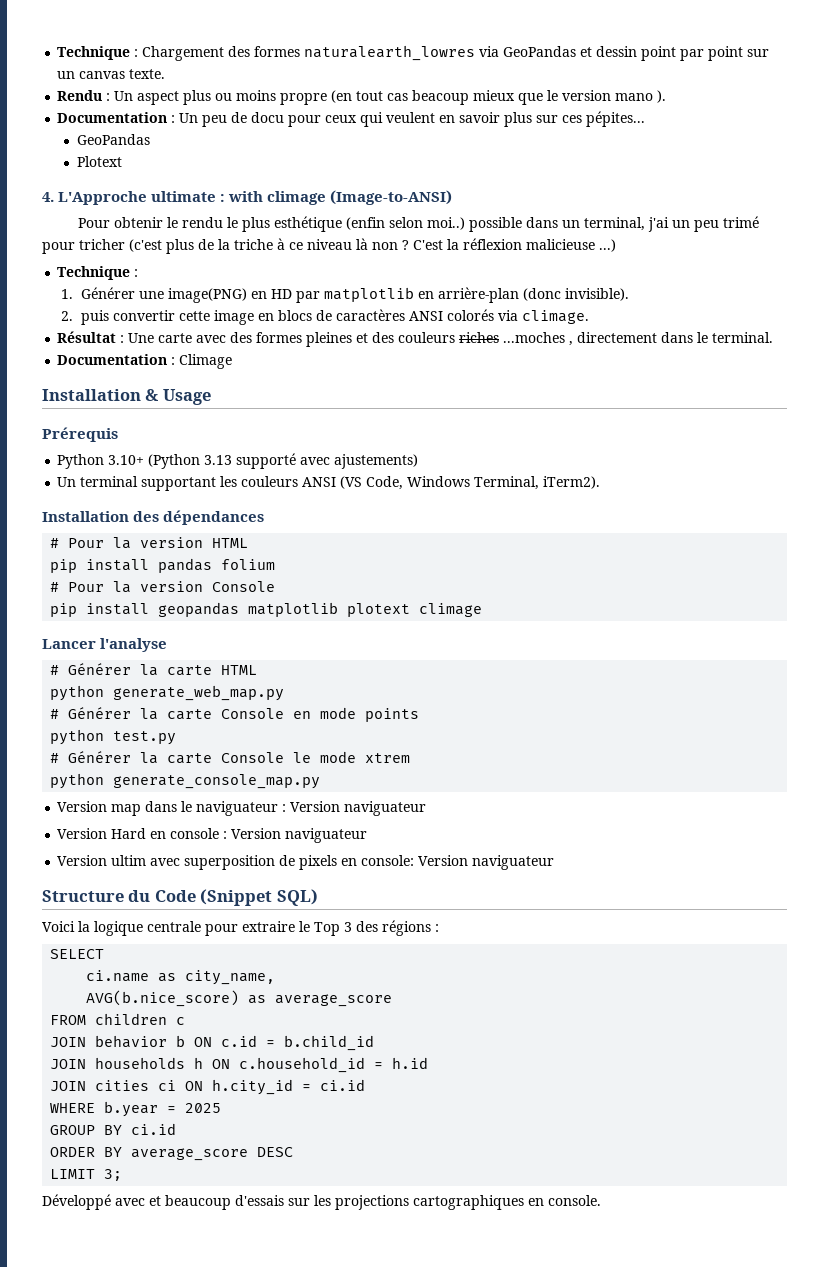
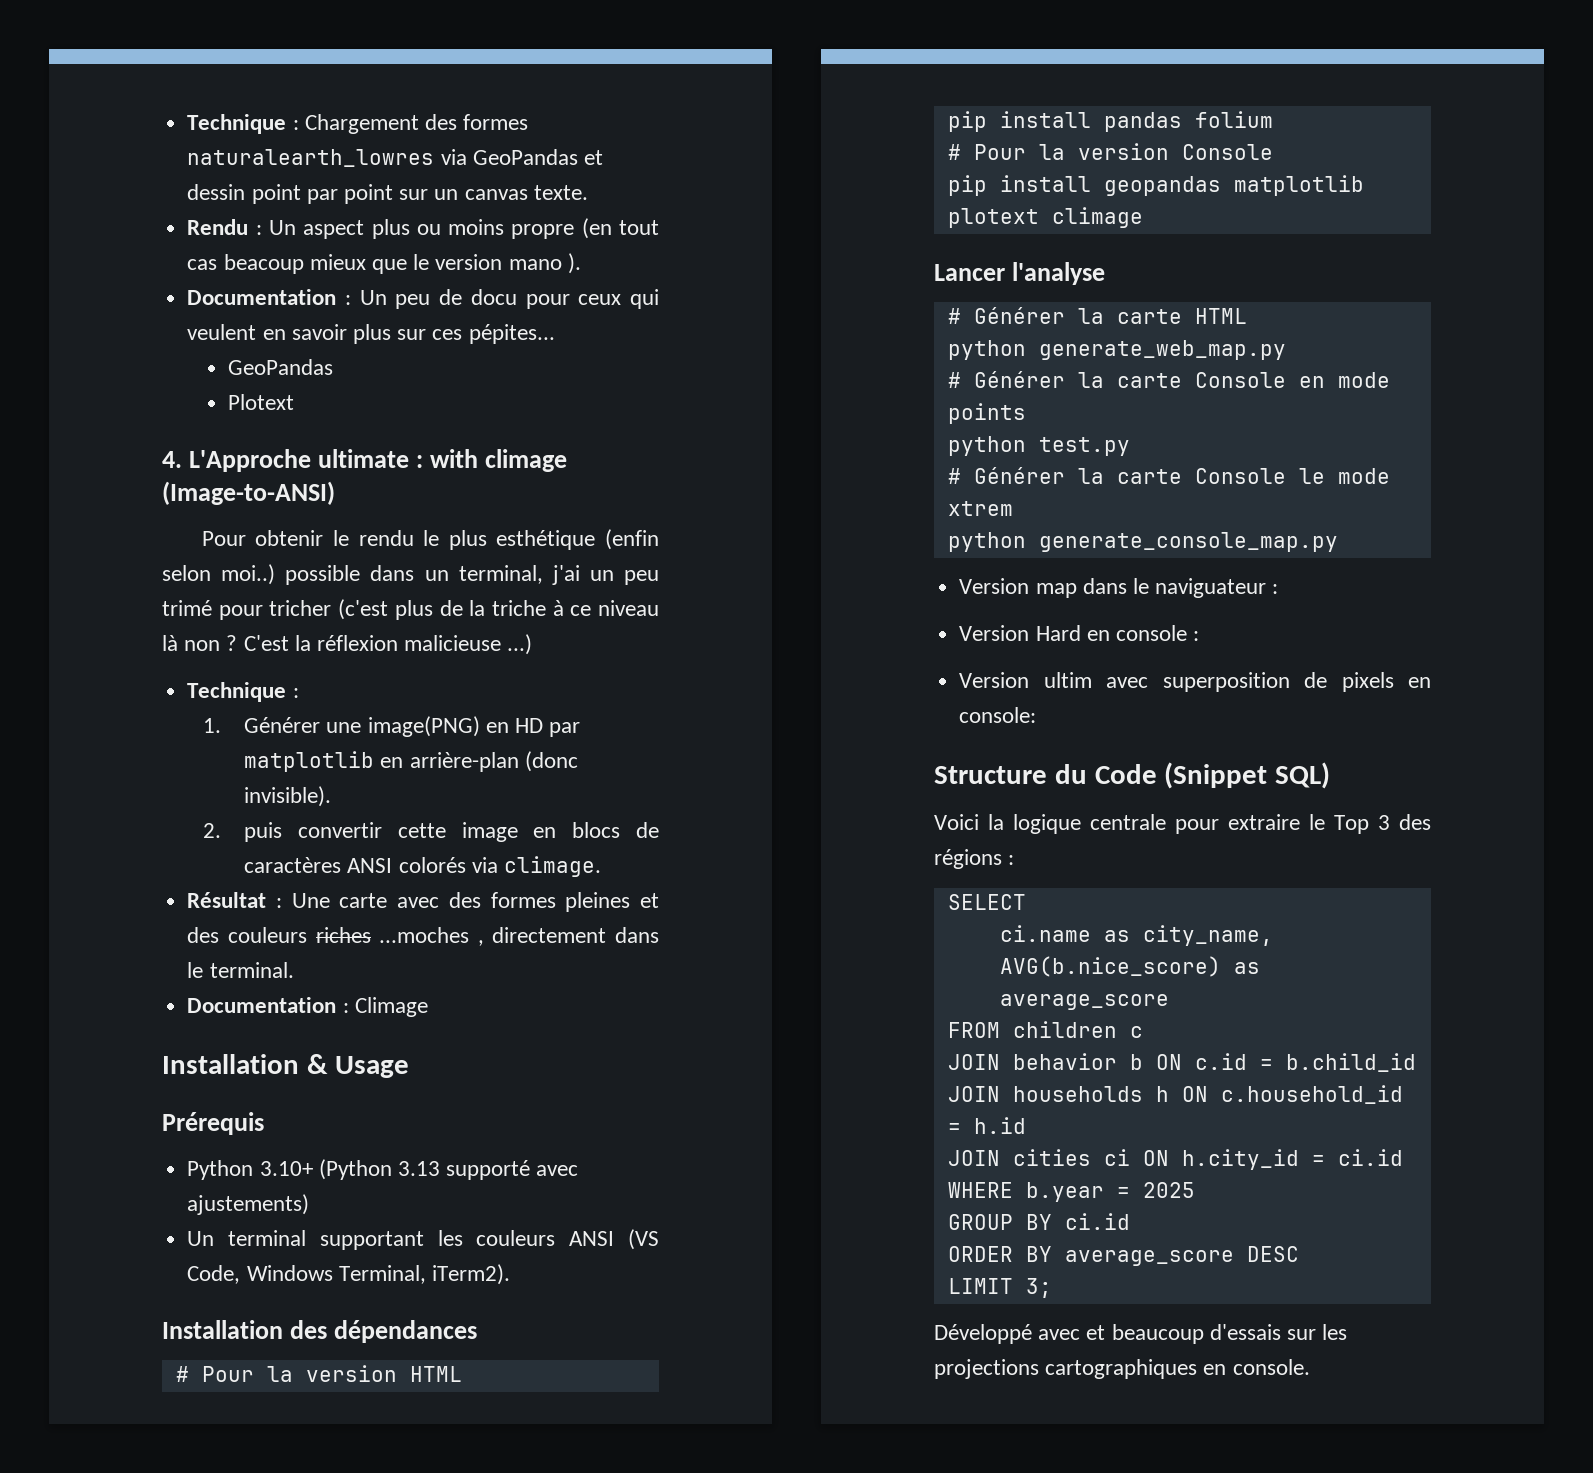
- Version map dans le naviguateur : Version naviguateur
+ Version map dans le naviguateur :
- Version Hard en console : Version naviguateur
+ Version Hard en console :
- Version ultim avec superposition de pixels en console: Version naviguateur
+ Version ultim avec superposition de pixels en console:

